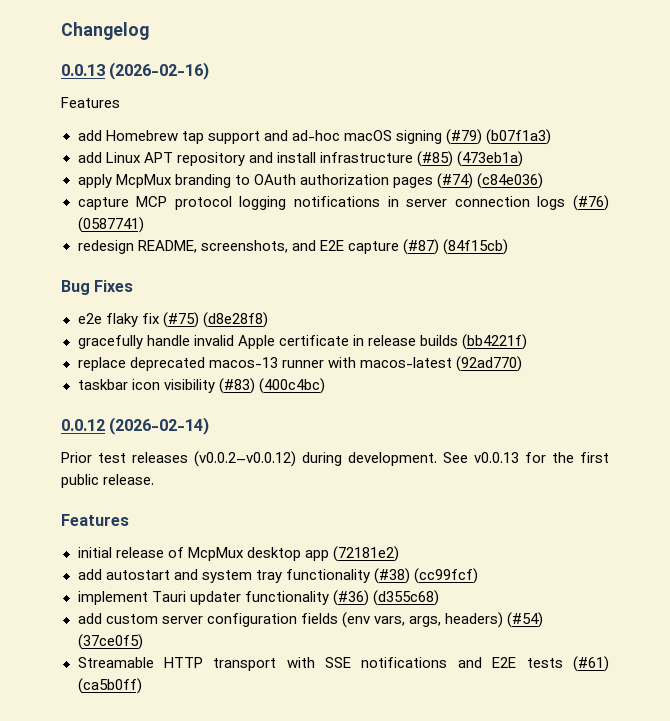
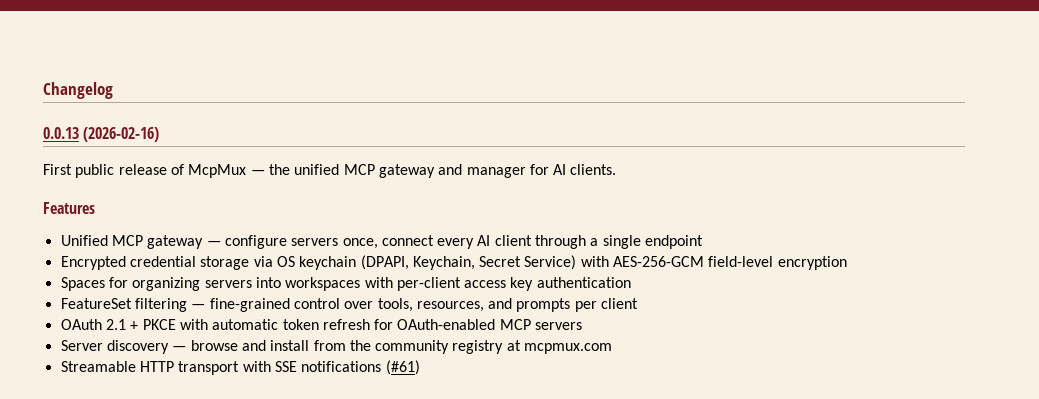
  0.0.13 (2026-02-16)
+ First public release of McpMux — the unified MCP gateway and manager for AI clients.
  Features
- add Homebrew tap support and ad-hoc macOS signing (#79) (b07f1a3)
- add Linux APT repository and install infrastructure (#85) (473eb1a)
- apply McpMux branding to OAuth authorization pages (#74) (c84e036)
- capture MCP protocol logging notifications in server connection logs (#76) (0587741)
- redesign README, screenshots, and E2E capture (#87) (84f15cb)
- Bug Fixes
- e2e flaky fix (#75) (d8e28f8)
- gracefully handle invalid Apple certificate in release builds (bb4221f)
- replace deprecated macos-13 runner with macos-latest (92ad770)
- taskbar icon visibility (#83) (400c4bc)
- 0.0.12 (2026-02-14)
- Prior test releases (v0.0.2–v0.0.12) during development. See v0.0.13 for the first public release.
- Features
- initial release of McpMux desktop app (72181e2)
- add autostart and system tray functionality (#38) (cc99fcf)
- implement Tauri updater functionality (#36) (d355c68)
- add custom server configuration fields (env vars, args, headers) (#54) (37ce0f5)
+ Unified MCP gateway — configure servers once, connect every AI client through a single endpoint
+ Encrypted credential storage via OS keychain (DPAPI, Keychain, Secret Service) with AES-256-GCM field-level encryption
+ Spaces for organizing servers into workspaces with per-client access key authentication
+ FeatureSet filtering — fine-grained control over tools, resources, and prompts per client
+ OAuth 2.1 + PKCE with automatic token refresh for OAuth-enabled MCP servers
+ Server discovery — browse and install from the community registry at mcpmux.com
- Streamable HTTP transport with SSE notifications and E2E tests (#61) (ca5b0ff)
+ Streamable HTTP transport with SSE notifications (#61)

